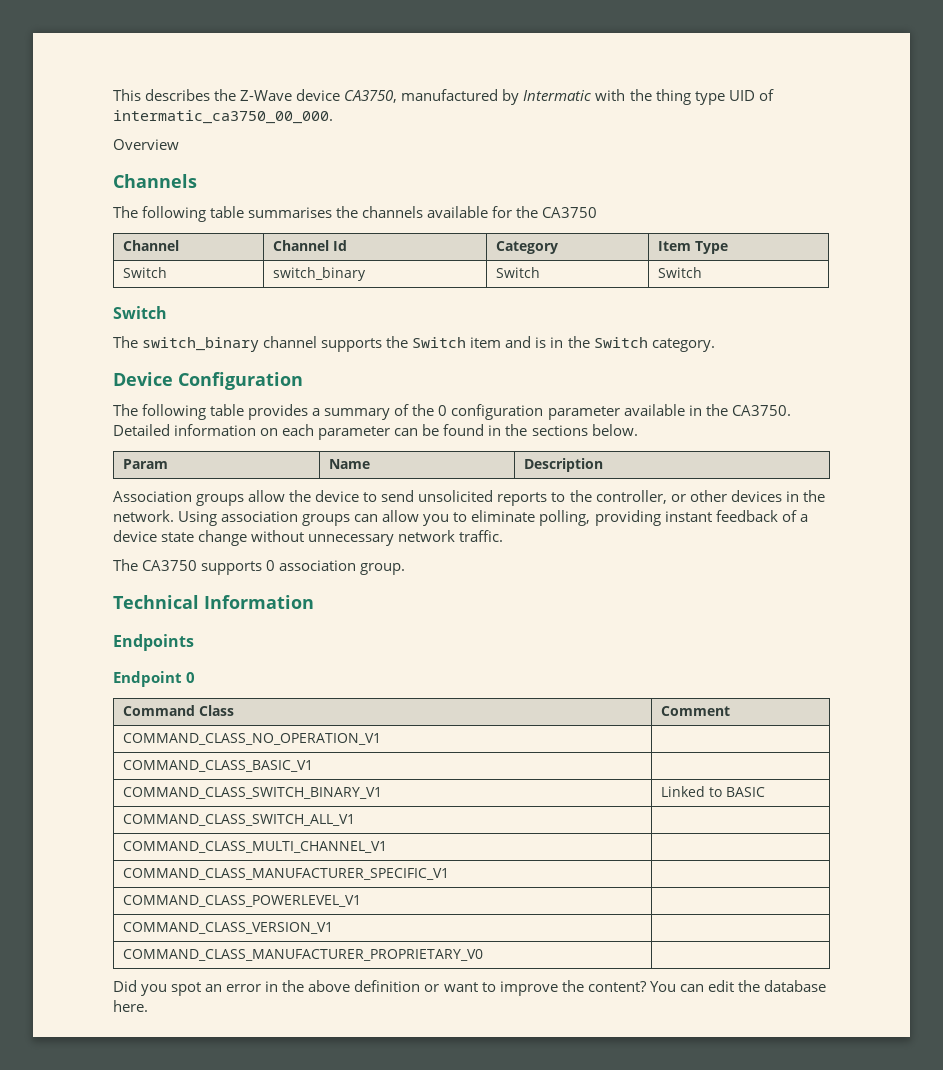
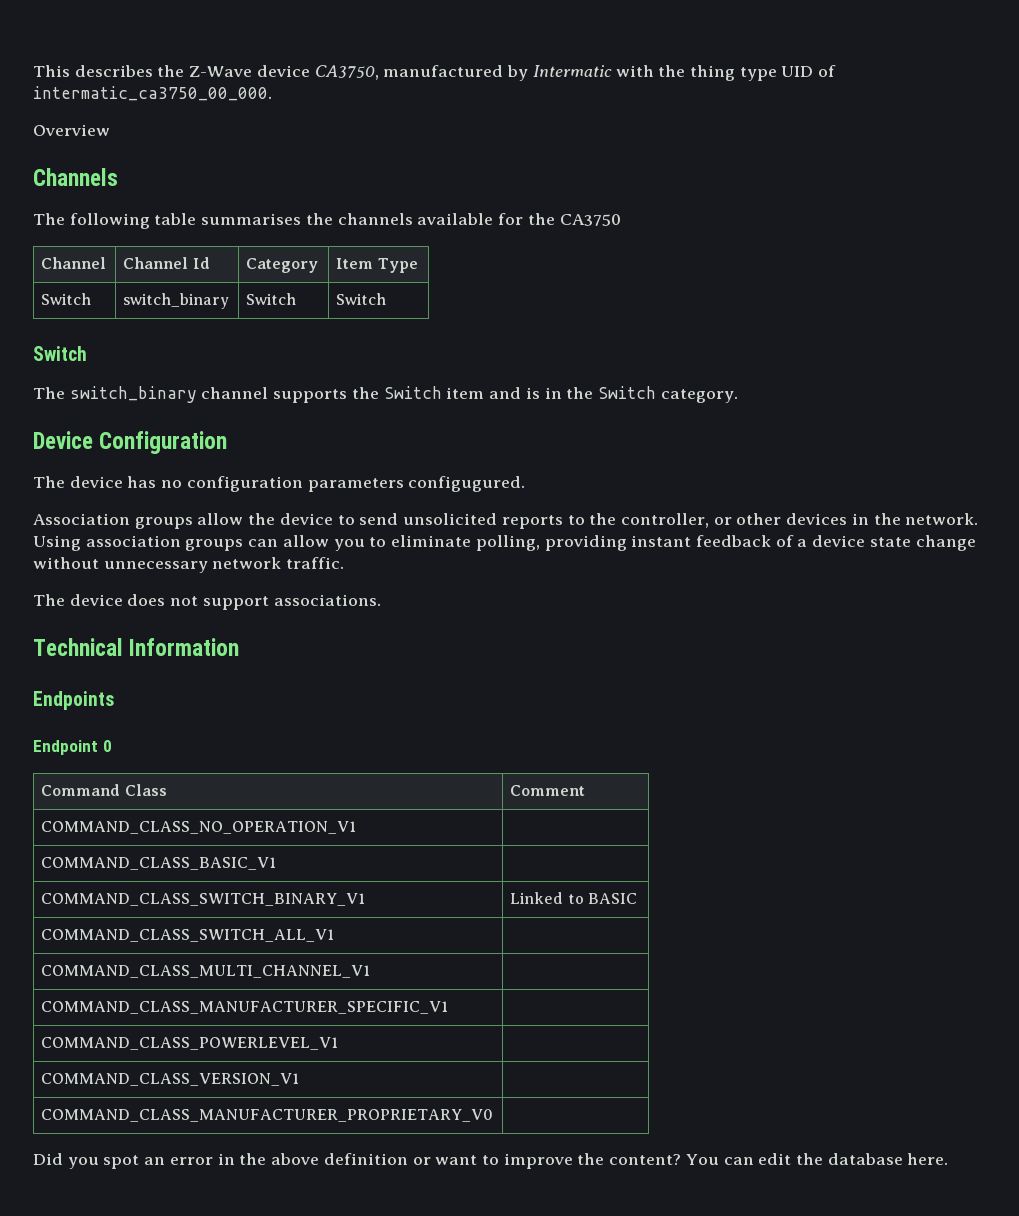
- The following table provides a summary of the 0 configuration parameter available in the CA3750. Detailed information on each parameter can be found in the sections below.
- Param | Name | Description
+ The device has no configuration parameters configugured.
- The CA3750 supports 0 association group.
+ The device does not support associations.

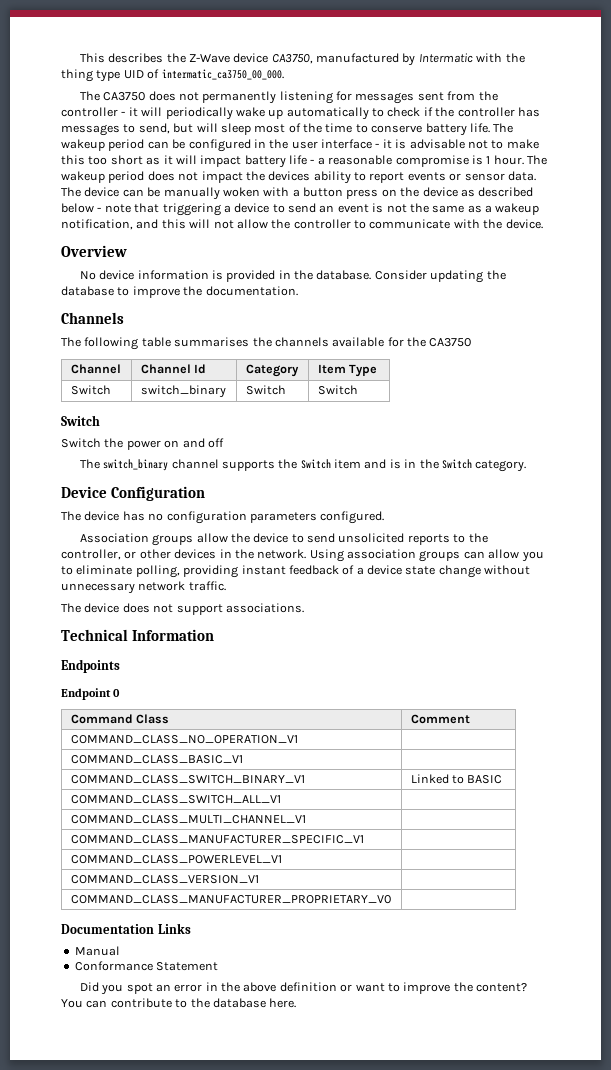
+ The CA3750 does not permanently listening for messages sent from the controller - it will periodically wake up automatically to check if the controller has messages to send, but will sleep most of the time to conserve battery life. The wakeup period can be configured in the user interface - it is advisable not to make this too short as it will impact battery life - a reasonable compromise is 1 hour. The wakeup period does not impact the devices ability to report events or sensor data. The device can be manually woken with a button press on the device as described below - note that triggering a device to send an event is not the same as a wakeup notification, and this will not allow the controller to communicate with the device.
  Overview
+ No device information is provided in the database. Consider updating the database to improve the documentation.
+ Switch the power on and off
- The device has no configuration parameters configugured.
+ The device has no configuration parameters configured.
+ Documentation Links
+ Manual
+ Conformance Statement
- You can edit the database here.
+ You can contribute to the database here.

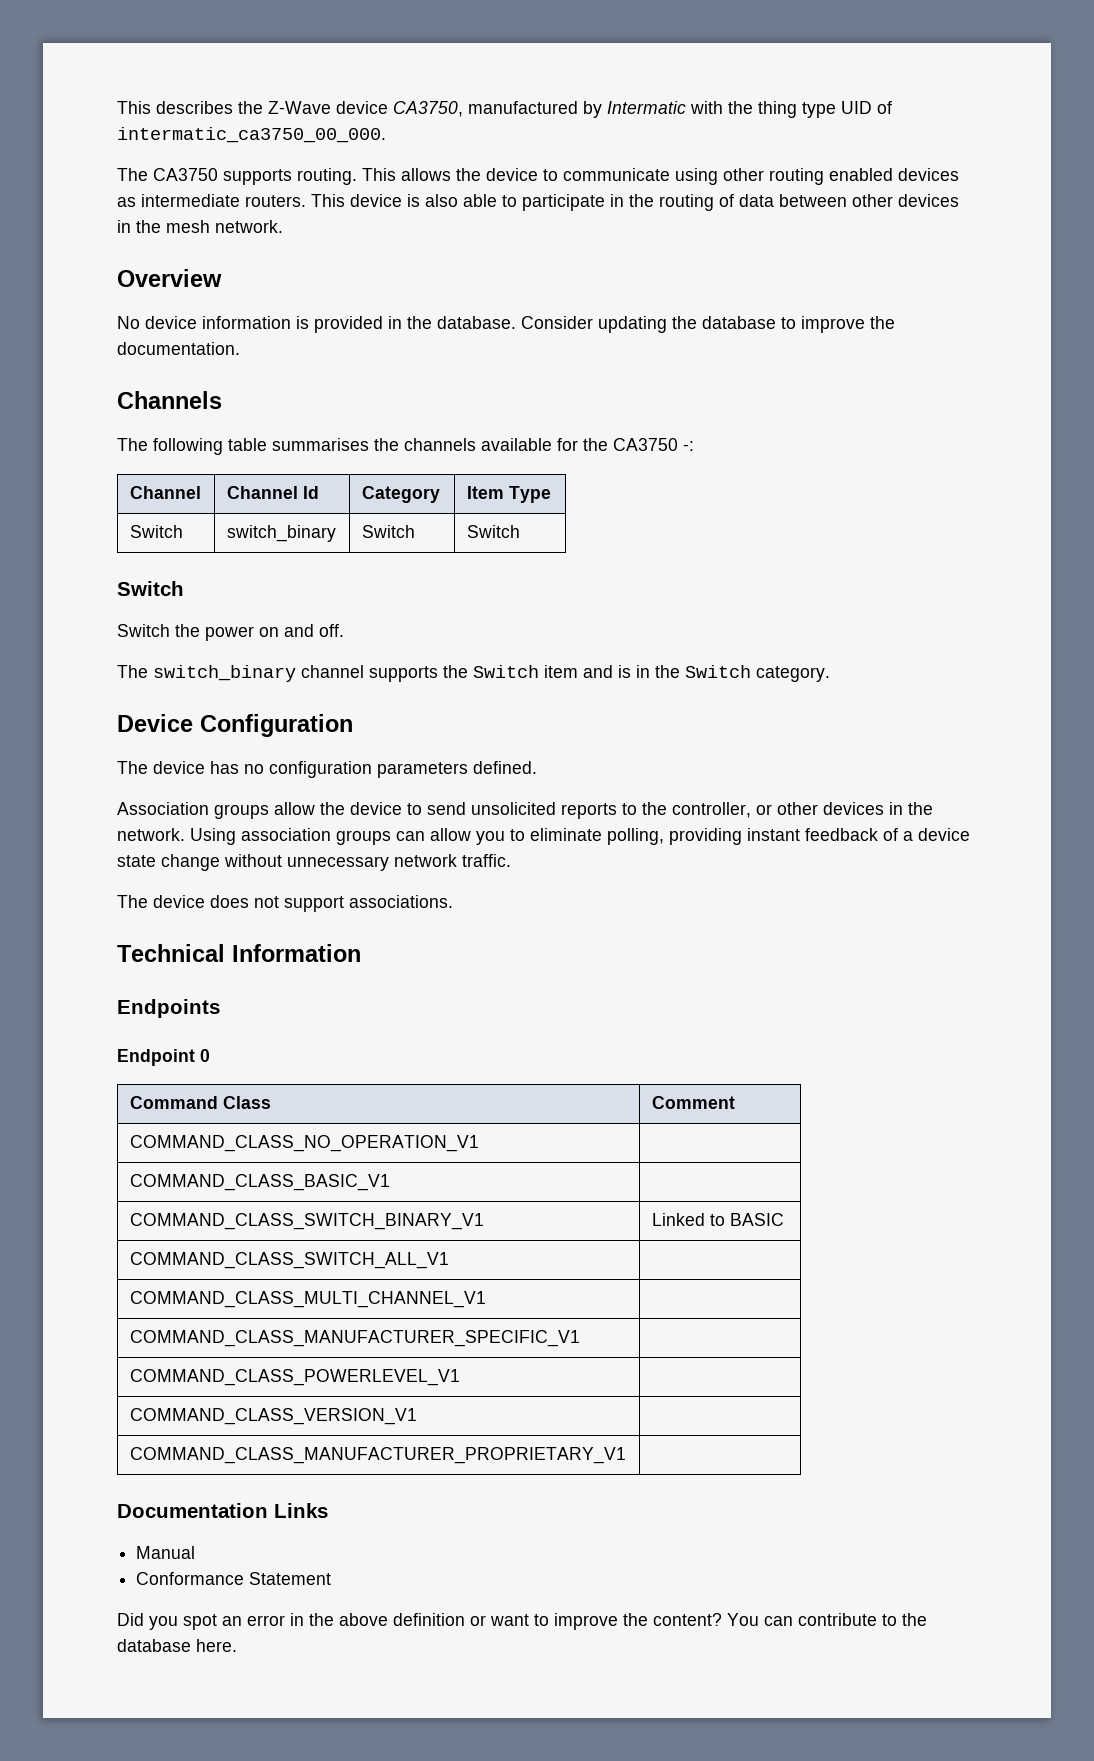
- The CA3750 does not permanently listening for messages sent from the controller - it will periodically wake up automatically to check if the controller has messages to send, but will sleep most of the time to conserve battery life. The wakeup period can be configured in the user interface - it is advisable not to make this too short as it will impact battery life - a reasonable compromise is 1 hour. The wakeup period does not impact the devices ability to report events or sensor data. The device can be manually woken with a button press on the device as described below - note that triggering a device to send an event is not the same as a wakeup notification, and this will not allow the controller to communicate with the device.
+ The CA3750 supports routing. This allows the device to communicate using other routing enabled devices as intermediate routers. This device is also able to participate in the routing of data between other devices in the mesh network.
- The following table summarises the channels available for the CA3750
+ The following table summarises the channels available for the CA3750 -:
- Switch the power on and off
+ Switch the power on and off.
- The device has no configuration parameters configured.
+ The device has no configuration parameters defined.
- COMMAND_CLASS_MANUFACTURER_PROPRIETARY_V0 |
+ COMMAND_CLASS_MANUFACTURER_PROPRIETARY_V1 |

